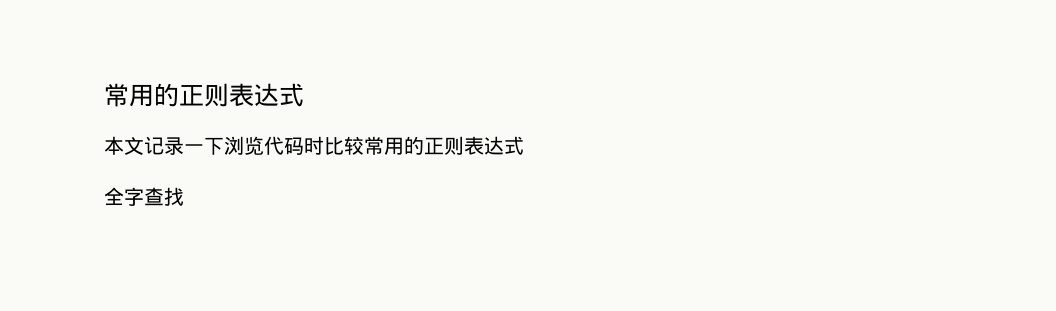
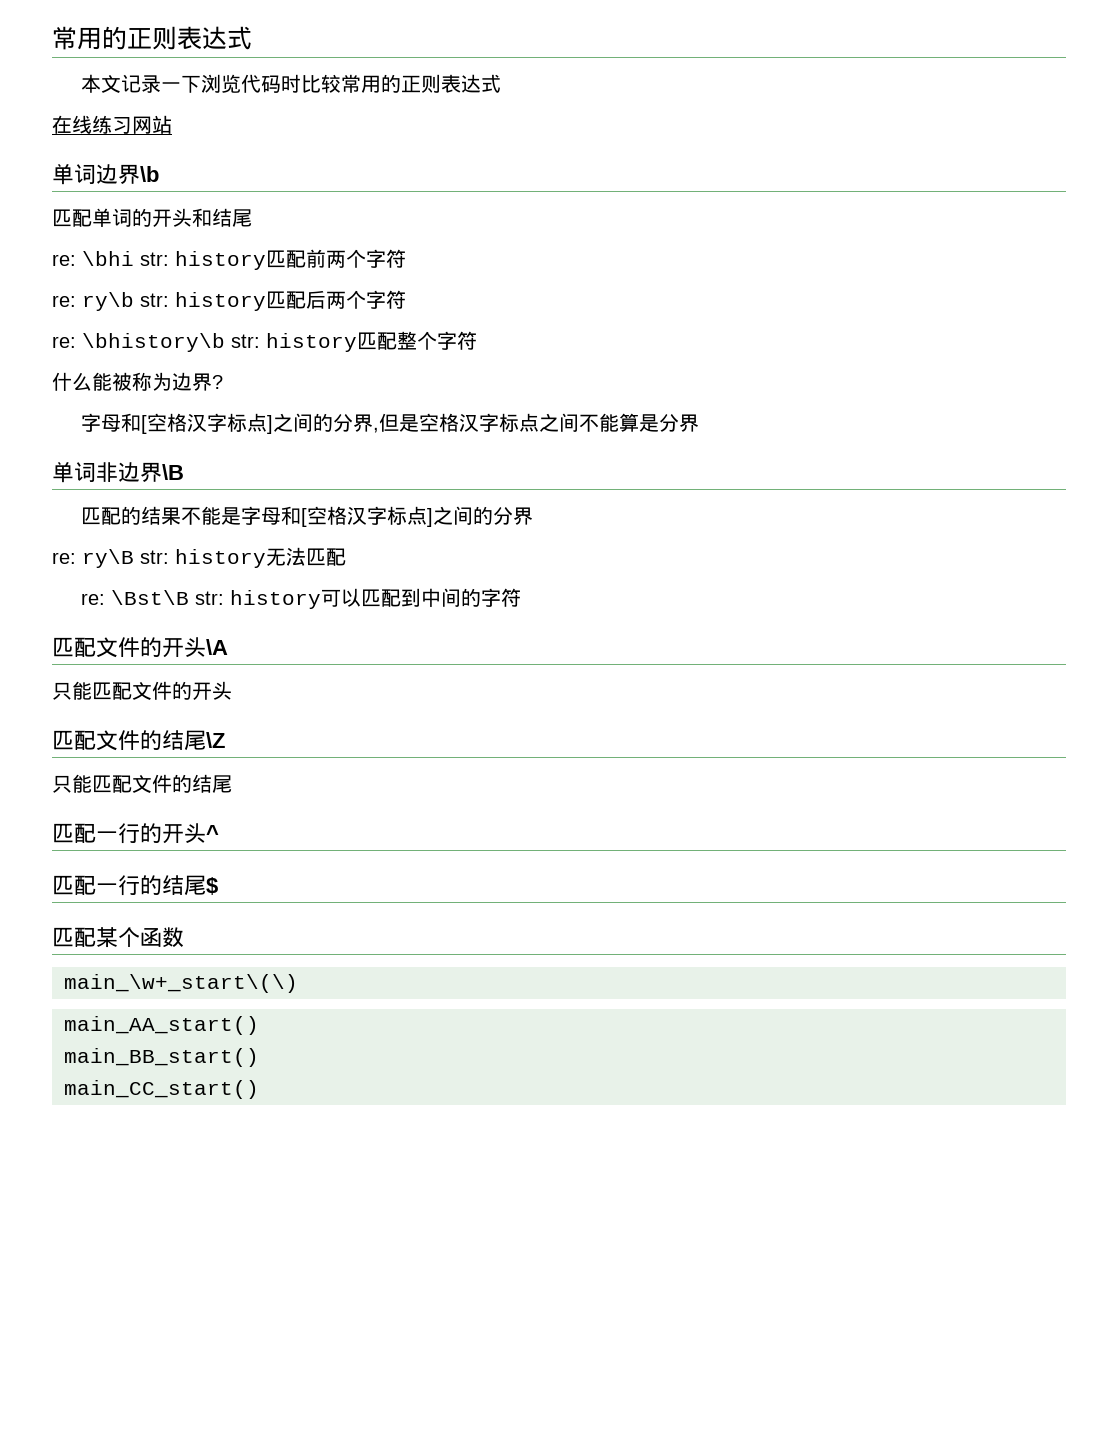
- 全字查找
+ 在线练习网站
+ 单词边界\b
+ 匹配单词的开头和结尾
+ re: \bhi str: history匹配前两个字符
+ re: ry\b str: history匹配后两个字符
+ re: \bhistory\b str: history匹配整个字符
+ 什么能被称为边界?
+ 字母和[空格汉字标点]之间的分界,但是空格汉字标点之间不能算是分界
+ 单词非边界\B
+ 匹配的结果不能是字母和[空格汉字标点]之间的分界
+ re: ry\B str: history无法匹配
+ re: \Bst\B str: history可以匹配到中间的字符
+ 匹配文件的开头\A
+ 只能匹配文件的开头
+ 匹配文件的结尾\Z
+ 只能匹配文件的结尾
+ 匹配一行的开头^
+ 匹配一行的结尾$
+ 匹配某个函数
+ main_\w+_start\(\)
+ main_AA_start()
+ main_BB_start()
+ main_CC_start()

